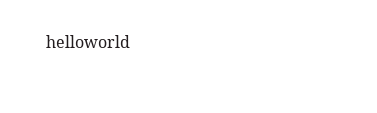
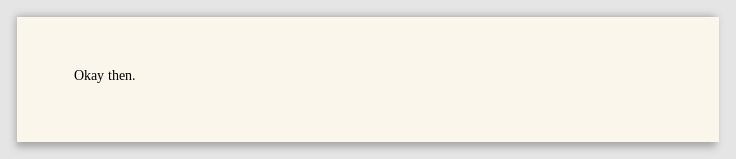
- helloworld
+ Okay then.

